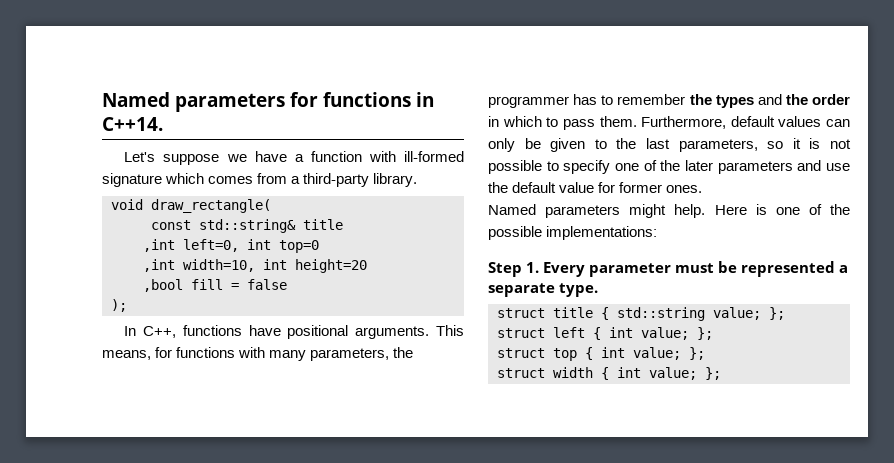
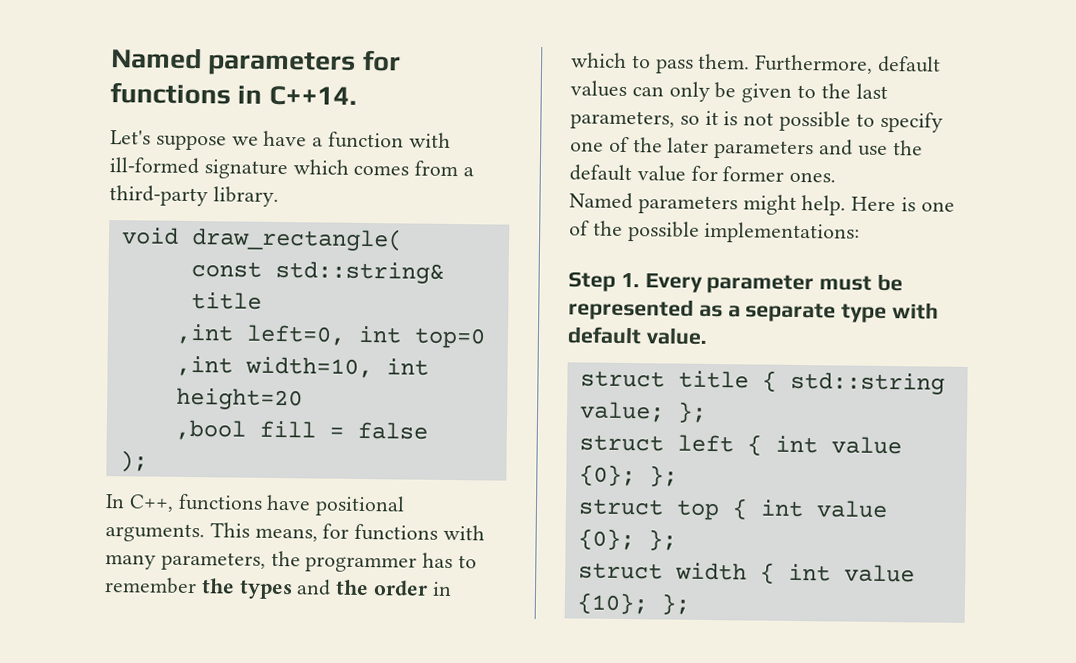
- Step 1. Every parameter must be represented a separate type.
+ Step 1. Every parameter must be represented as a separate type with default value.
- struct left { int value; };
+ struct left { int value {0}; };
- struct top { int value; };
+ struct top { int value {0}; };
- struct width { int value; };
+ struct width { int value {10}; };

